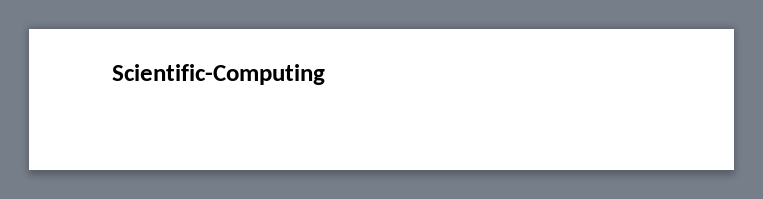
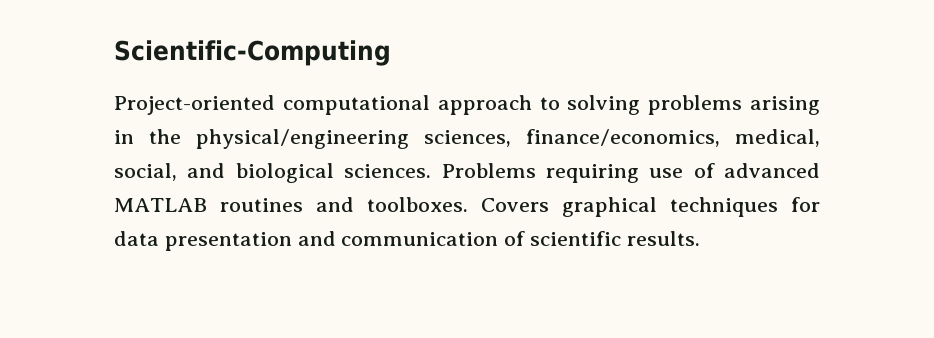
+ Project-oriented computational approach to solving problems arising in the physical/engineering sciences, finance/economics, medical, social, and biological sciences. Problems requiring use of advanced MATLAB routines and toolboxes. Covers graphical techniques for data presentation and communication of scientific results.

